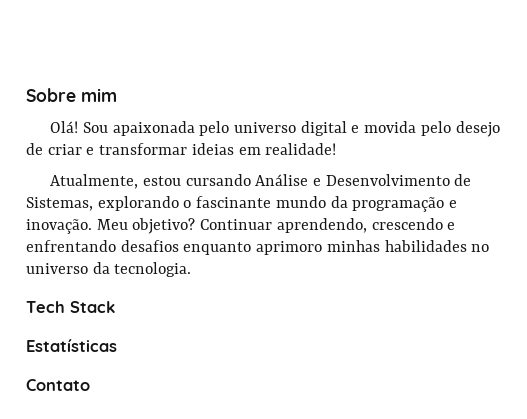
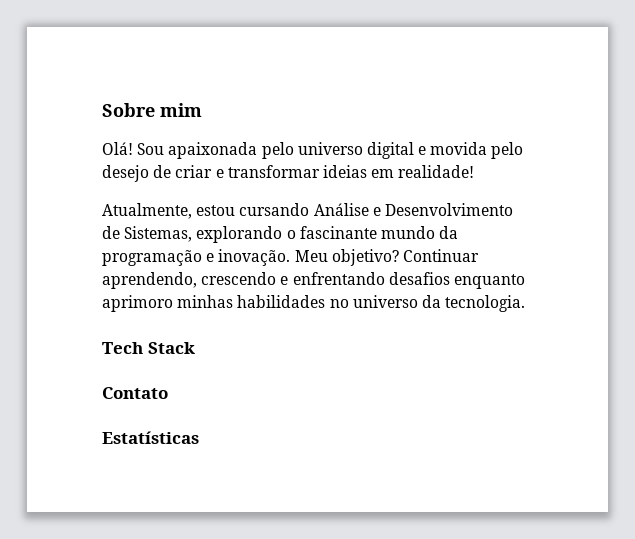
+ Contato
- Contato

